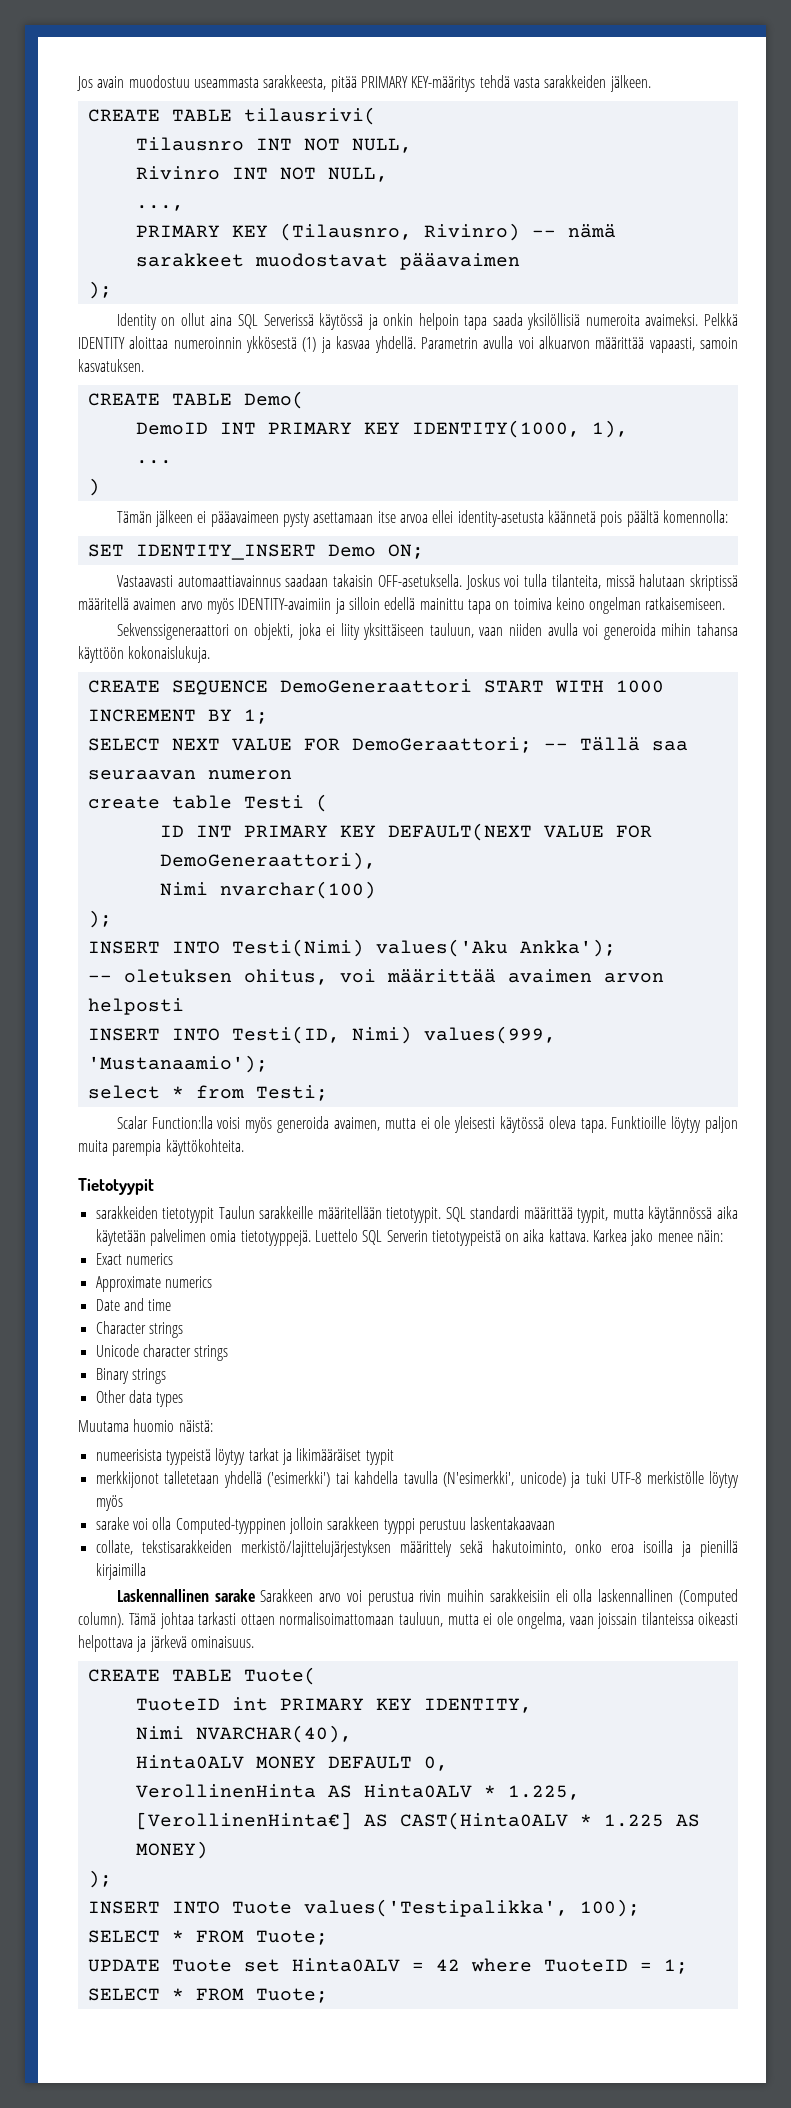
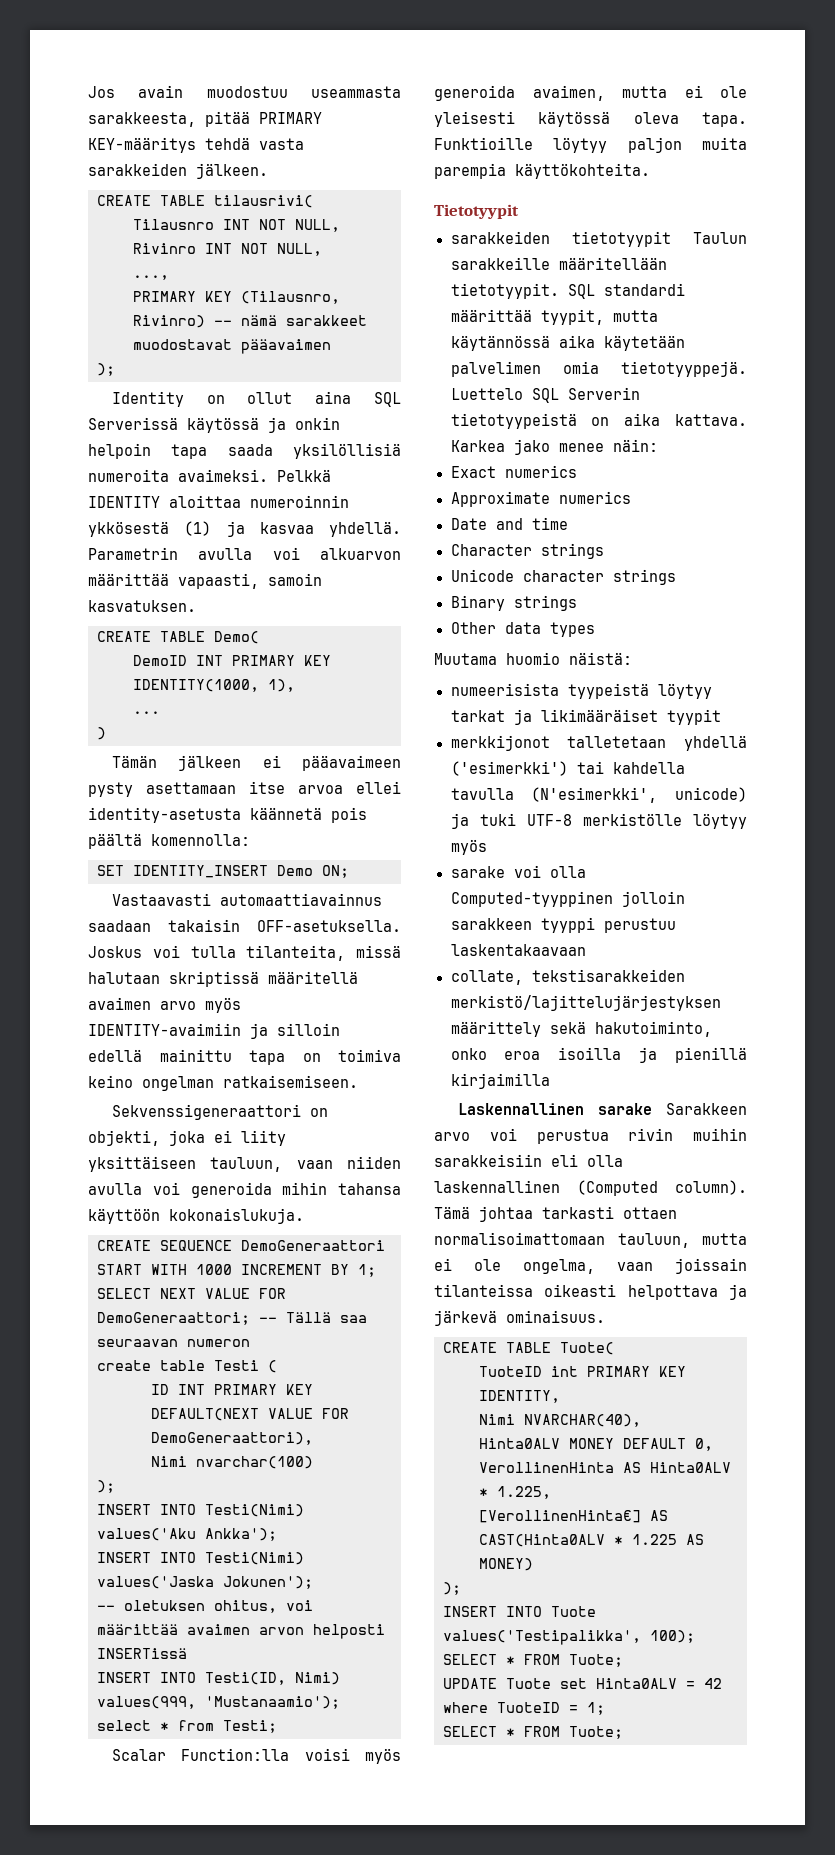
- SELECT NEXT VALUE FOR DemoGeraattori; -- Tällä saa seuraavan numeron
+ SELECT NEXT VALUE FOR DemoGeneraattori; -- Tällä saa seuraavan numeron
+ INSERT INTO Testi(Nimi) values('Jaska Jokunen');
- -- oletuksen ohitus, voi määrittää avaimen arvon helposti
+ -- oletuksen ohitus, voi määrittää avaimen arvon helposti INSERTissä

